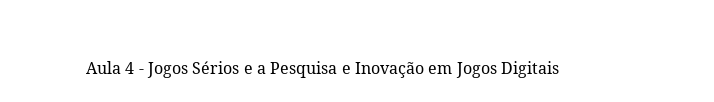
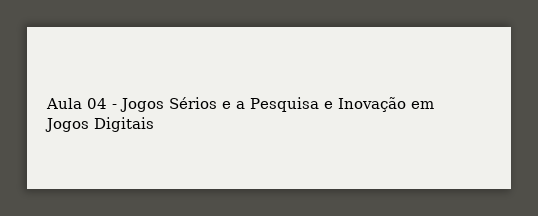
- Aula 4 - Jogos Sérios e a Pesquisa e Inovação em Jogos Digitais
+ Aula 04 - Jogos Sérios e a Pesquisa e Inovação em Jogos Digitais

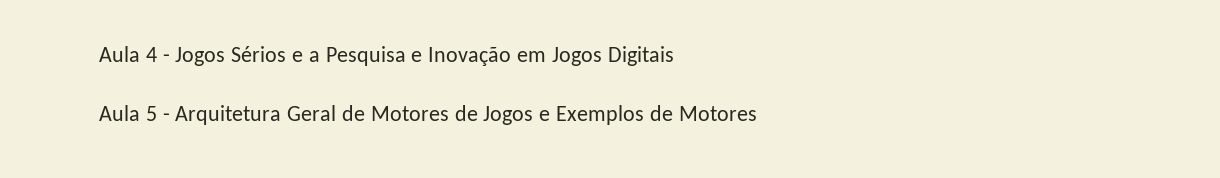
- Aula 04 - Jogos Sérios e a Pesquisa e Inovação em Jogos Digitais
+ Aula 4 - Jogos Sérios e a Pesquisa e Inovação em Jogos Digitais
+ Aula 5 - Arquitetura Geral de Motores de Jogos e Exemplos de Motores

